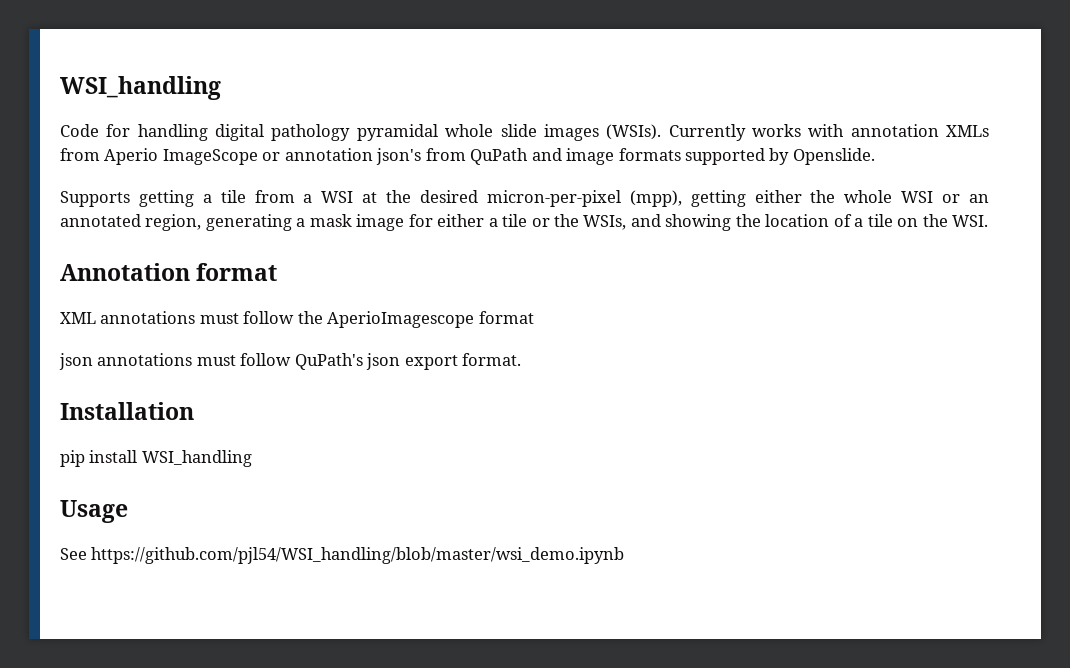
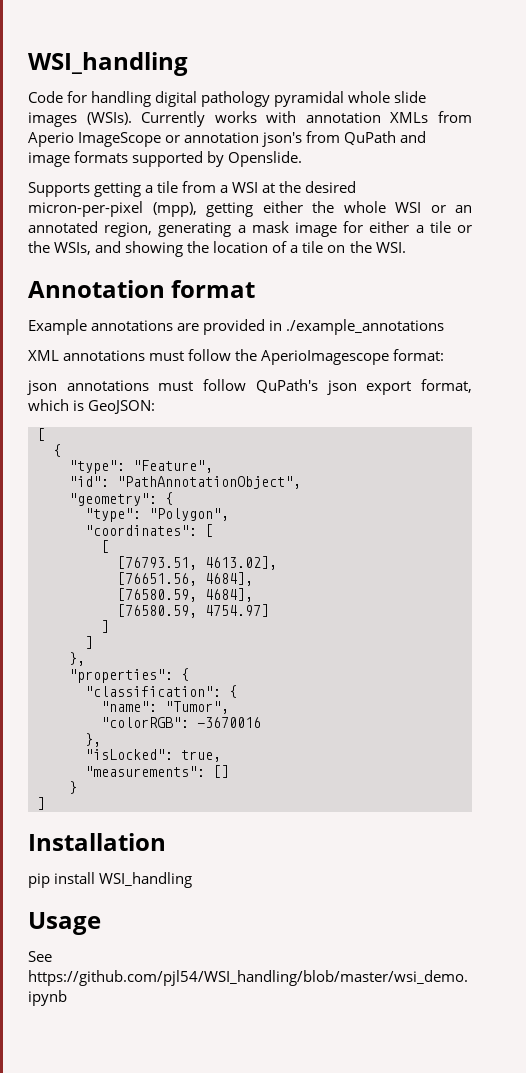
+ Example annotations are provided in ./example_annotations
- XML annotations must follow the AperioImagescope format
+ XML annotations must follow the AperioImagescope format:
- json annotations must follow QuPath's json export format.
+ json annotations must follow QuPath's json export format, which is GeoJSON:
+ [
+ {
+ "type": "Feature",
+ "id": "PathAnnotationObject",
+ "geometry": {
+ "type": "Polygon",
+ "coordinates": [
+ [
+ [76793.51, 4613.02],
+ [76651.56, 4684],
+ [76580.59, 4684],
+ [76580.59, 4754.97]
+ ]
+ ]
+ },
+ "properties": {
+ "classification": {
+ "name": "Tumor",
+ "colorRGB": -3670016
+ },
+ "isLocked": true,
+ "measurements": []
+ }
+ ]

